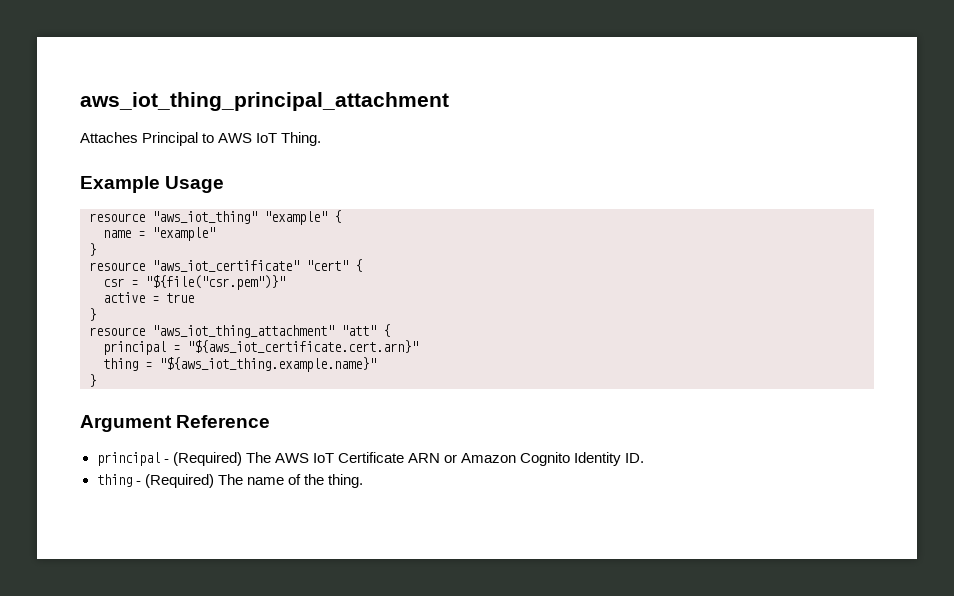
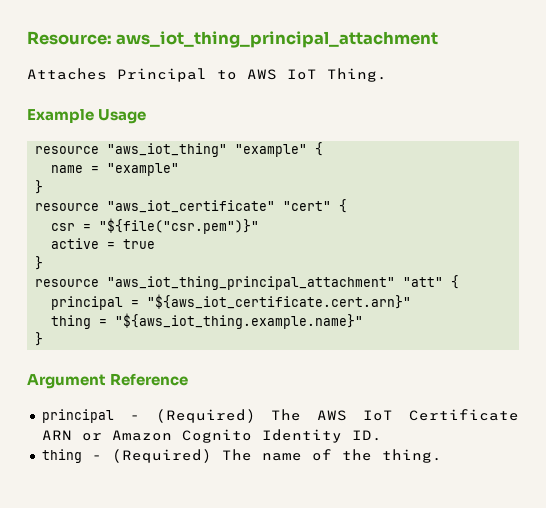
- aws_iot_thing_principal_attachment
+ Resource: aws_iot_thing_principal_attachment
- resource "aws_iot_thing_attachment" "att" {
+ resource "aws_iot_thing_principal_attachment" "att" {

